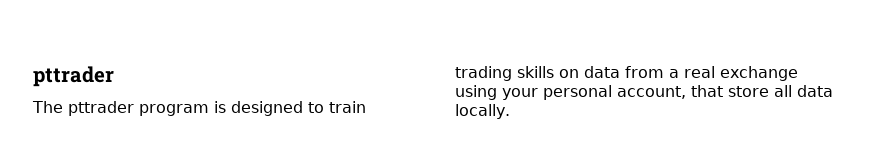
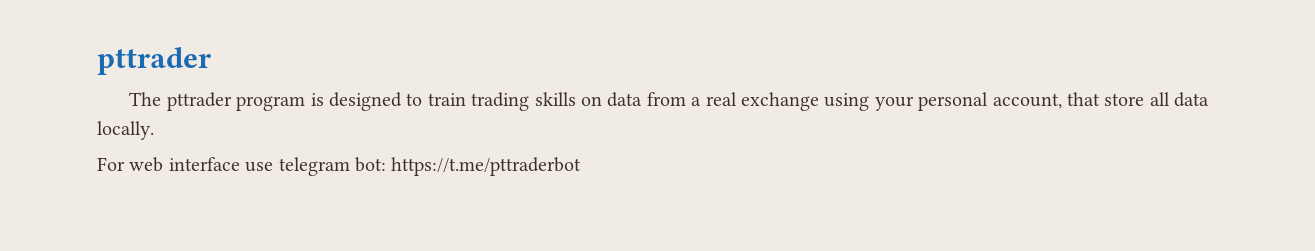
+ For web interface use telegram bot: https://t.me/pttraderbot

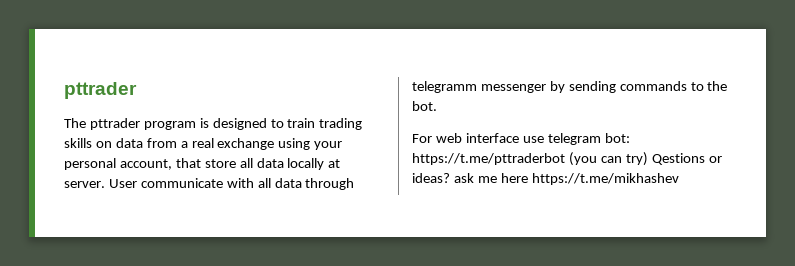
- The pttrader program is designed to train trading skills on data from a real exchange using your personal account, that store all data locally.
+ The pttrader program is designed to train trading skills on data from a real exchange using your personal account, that store all data locally at server. User communicate with all data through telegramm messenger by sending commands to the bot.
- For web interface use telegram bot: https://t.me/pttraderbot
+ For web interface use telegram bot: https://t.me/pttraderbot (you can try) Qestions or ideas? ask me here https://t.me/mikhashev

